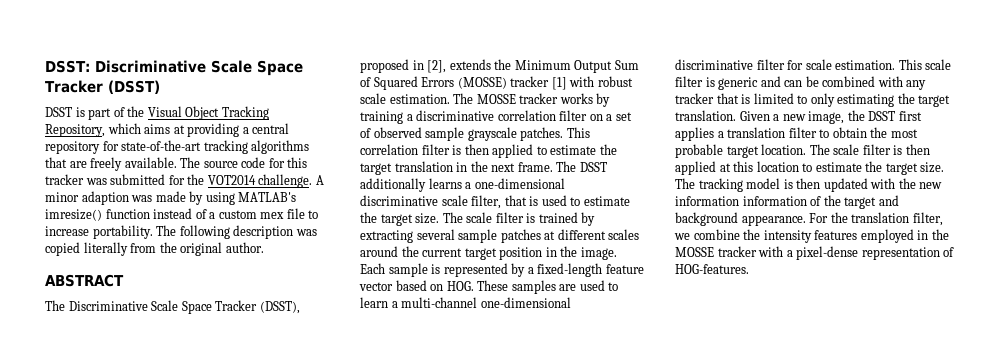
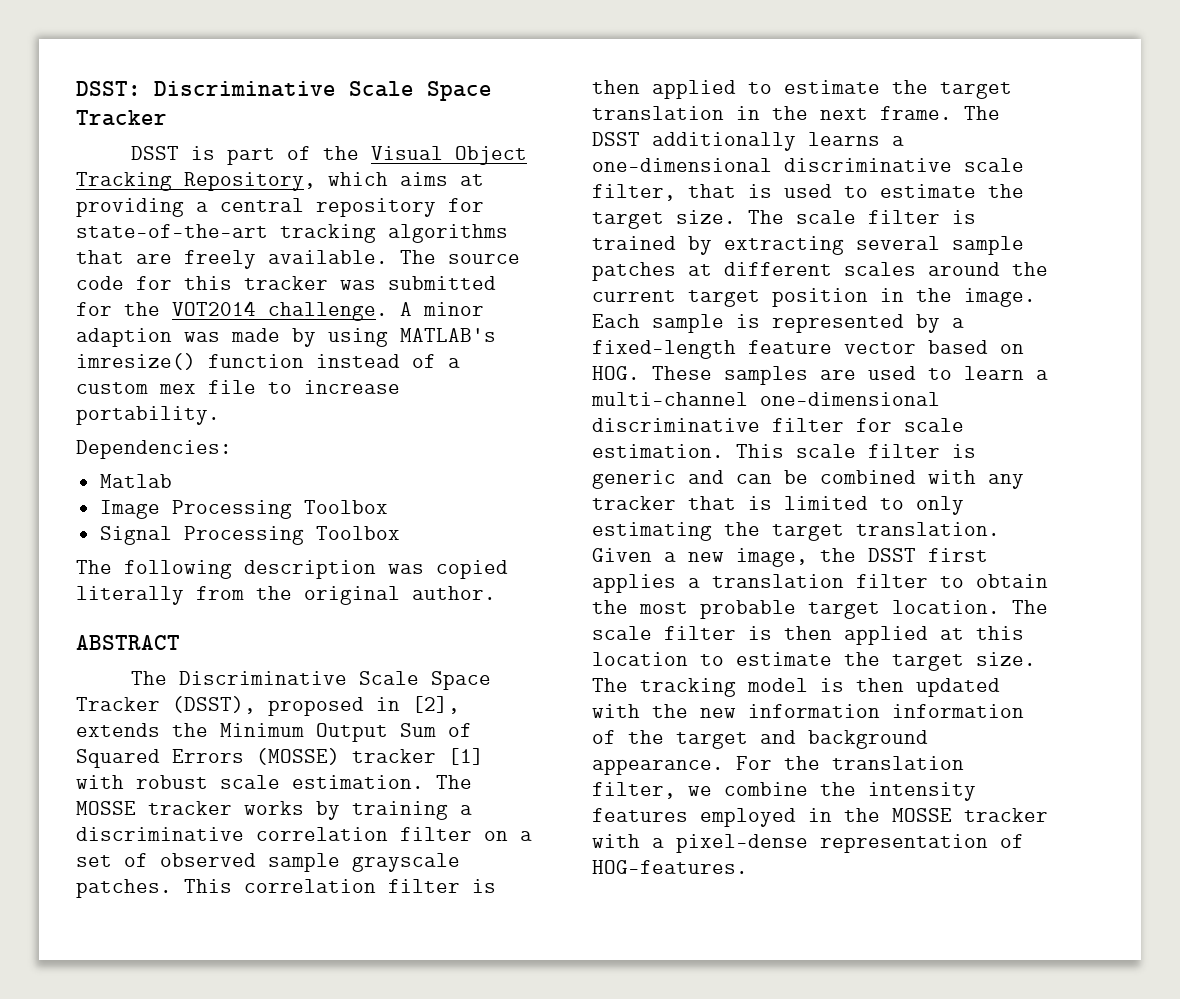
- DSST: Discriminative Scale Space Tracker (DSST)
+ DSST: Discriminative Scale Space Tracker
- A minor adaption was made by using MATLAB's imresize() function instead of a custom mex file to increase portability. The following description was copied literally from the original author.
+ A minor adaption was made by using MATLAB's imresize() function instead of a custom mex file to increase portability.
+ Dependencies:
+ Matlab
+ Image Processing Toolbox
+ Signal Processing Toolbox
+ The following description was copied literally from the original author.

